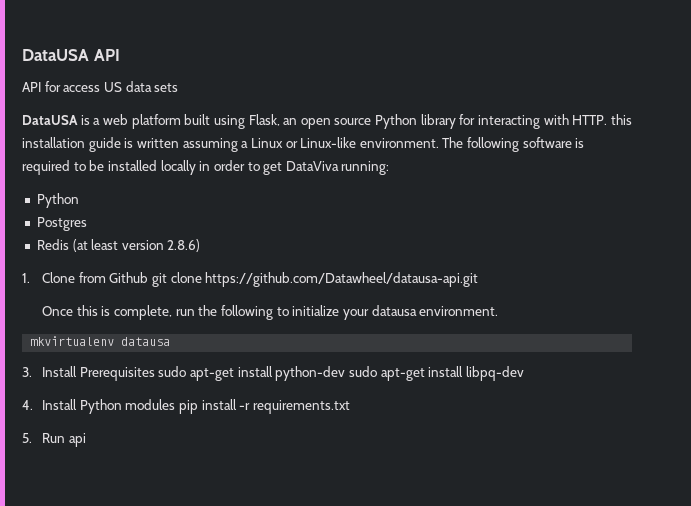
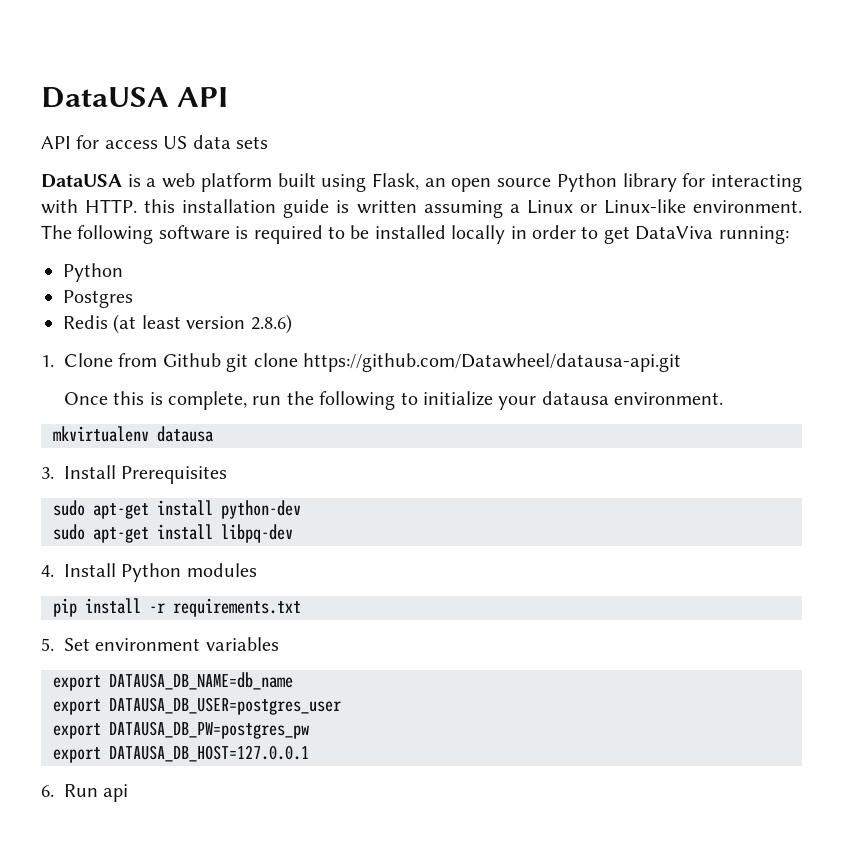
- 3. Install Prerequisites sudo apt-get install python-dev sudo apt-get install libpq-dev
+ 3. Install Prerequisites
+ sudo apt-get install python-dev
+ sudo apt-get install libpq-dev
- 4. Install Python modules pip install -r requirements.txt
+ 4. Install Python modules
+ pip install -r requirements.txt
- 5. Run api
+ 5. Set environment variables
+ export DATAUSA_DB_NAME=db_name
+ export DATAUSA_DB_USER=postgres_user
+ export DATAUSA_DB_PW=postgres_pw
+ export DATAUSA_DB_HOST=127.0.0.1
+ 6. Run api

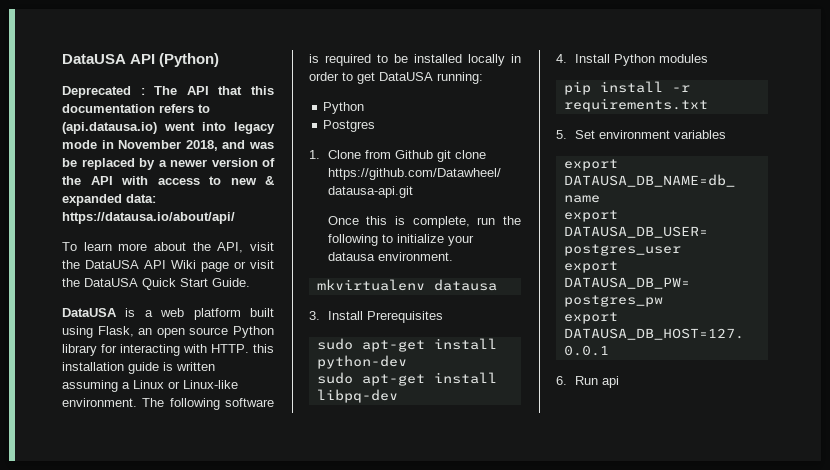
- DataUSA API
- API for access US data sets
+ DataUSA API (Python)
+ Deprecated : The API that this documentation refers to (api.datausa.io) went into legacy mode in November 2018, and was be replaced by a newer version of the API with access to new & expanded data: https://datausa.io/about/api/
+ To learn more about the API, visit the DataUSA API Wiki page or visit the DataUSA Quick Start Guide.
- The following software is required to be installed locally in order to get DataViva running:
+ The following software is required to be installed locally in order to get DataUSA running:
- Redis (at least version 2.8.6)

